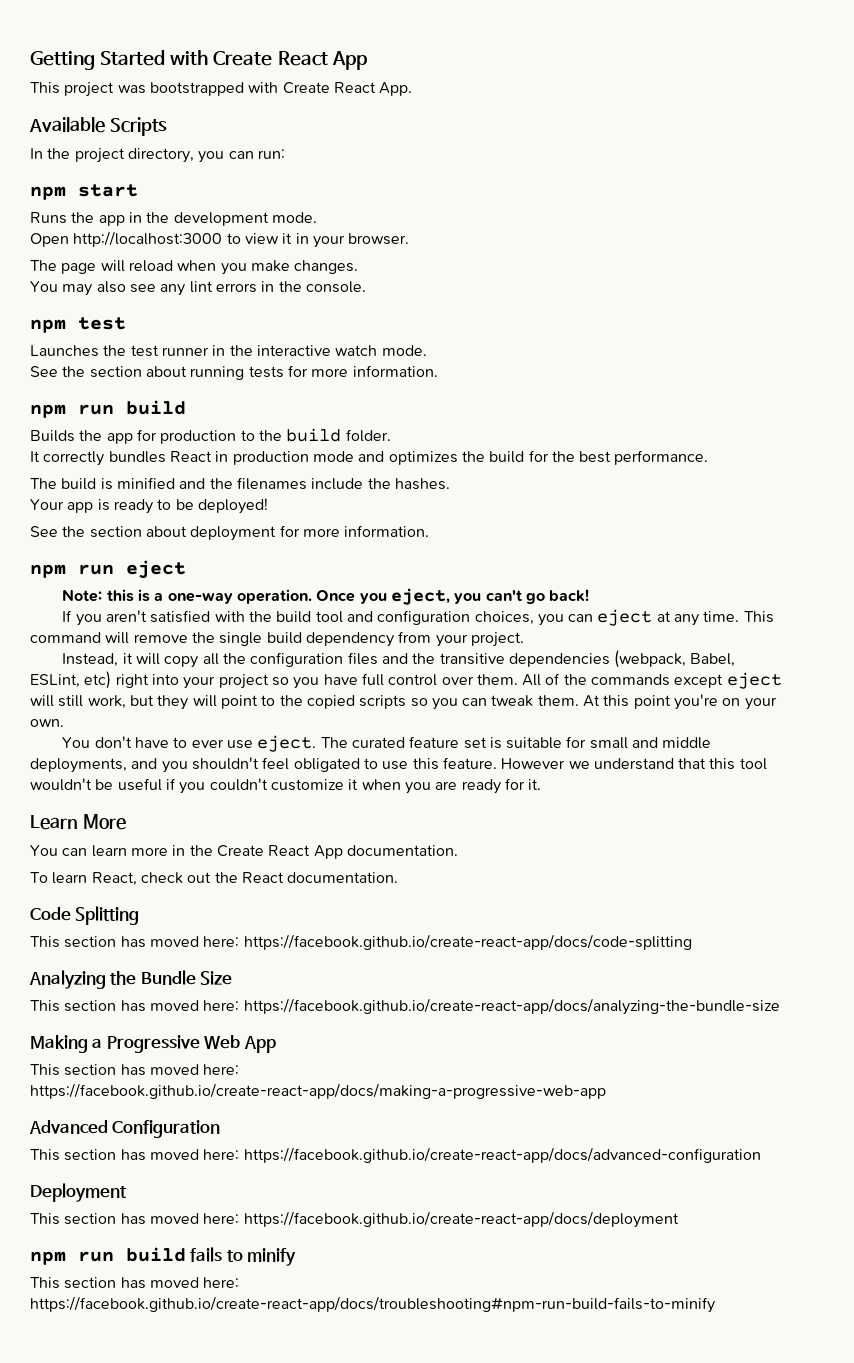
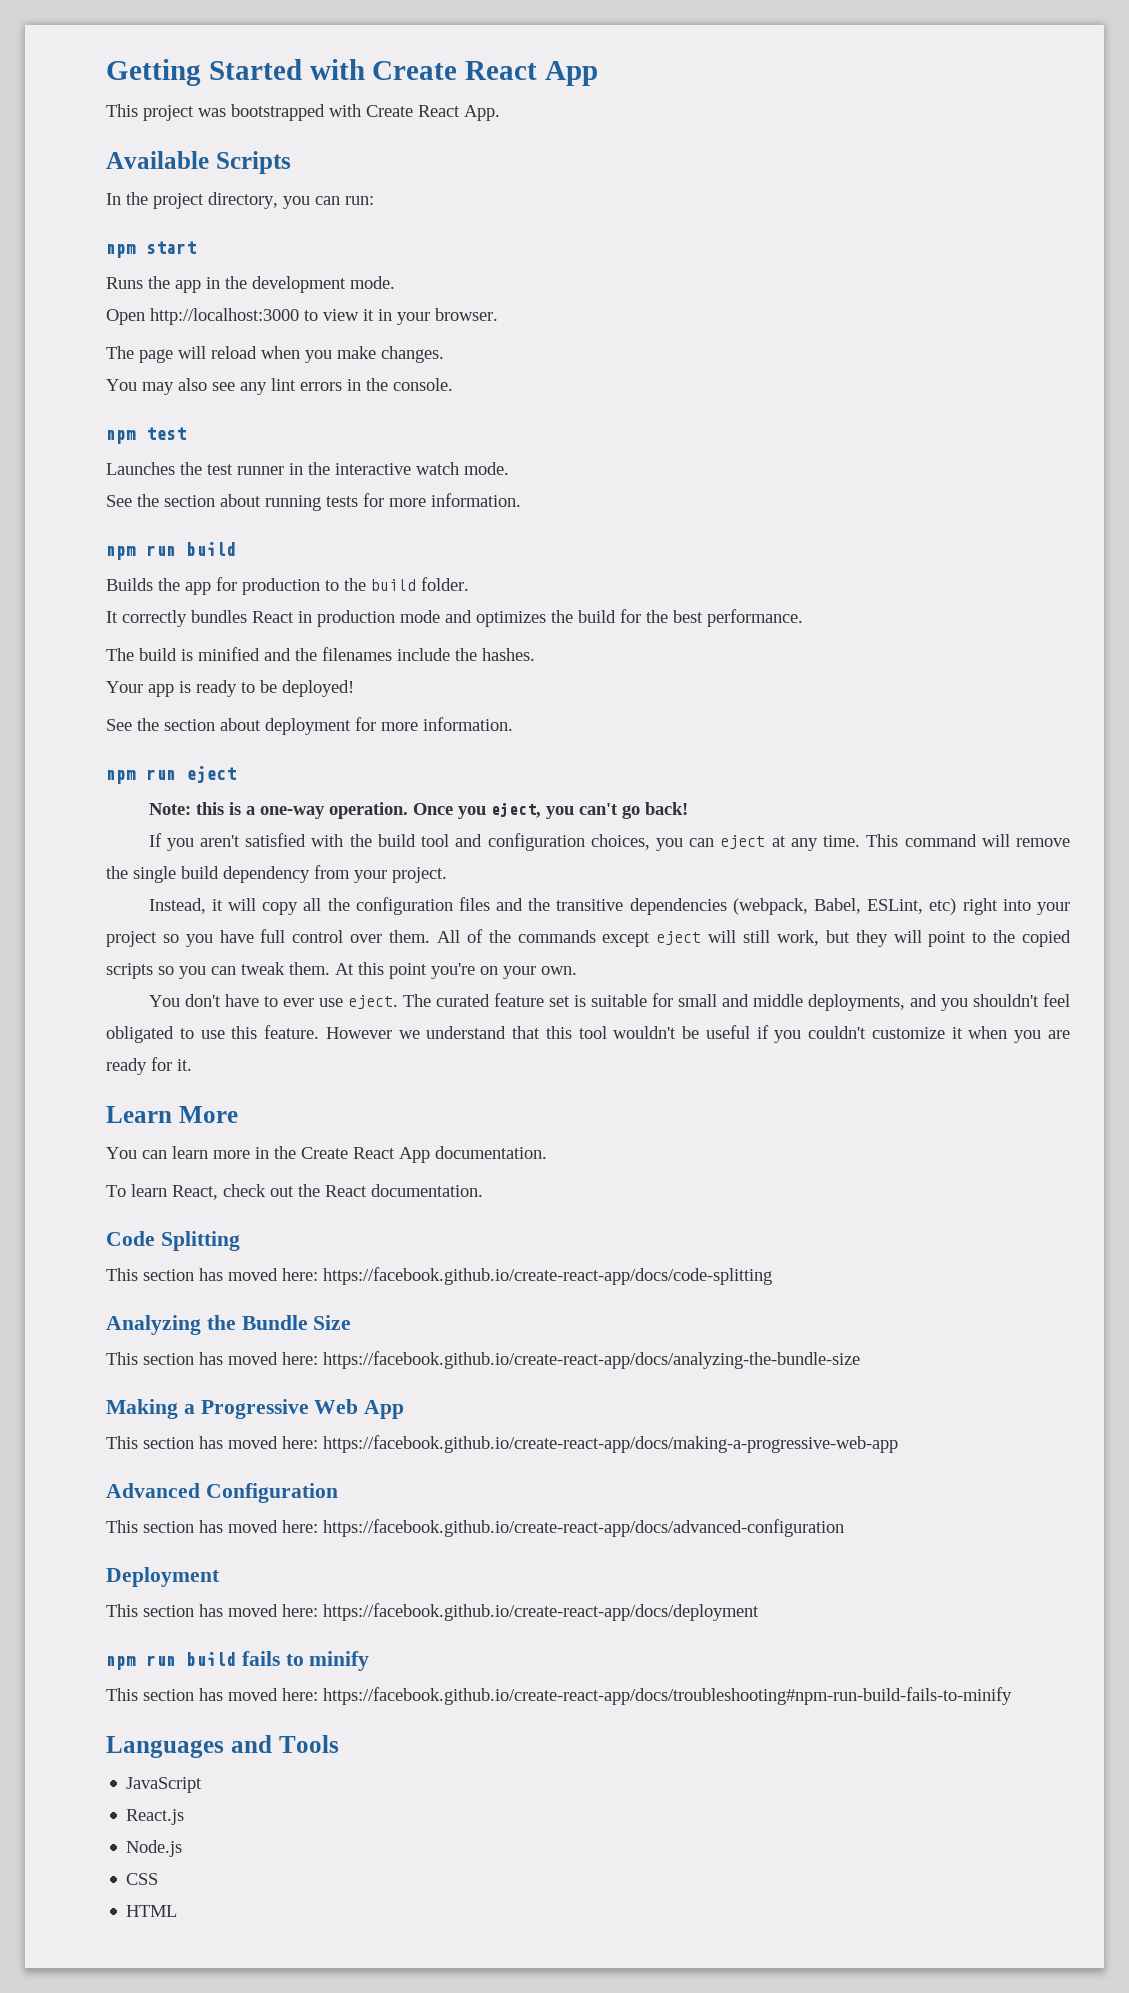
+ Languages and Tools
+ JavaScript
+ React.js
+ Node.js
+ CSS
+ HTML

